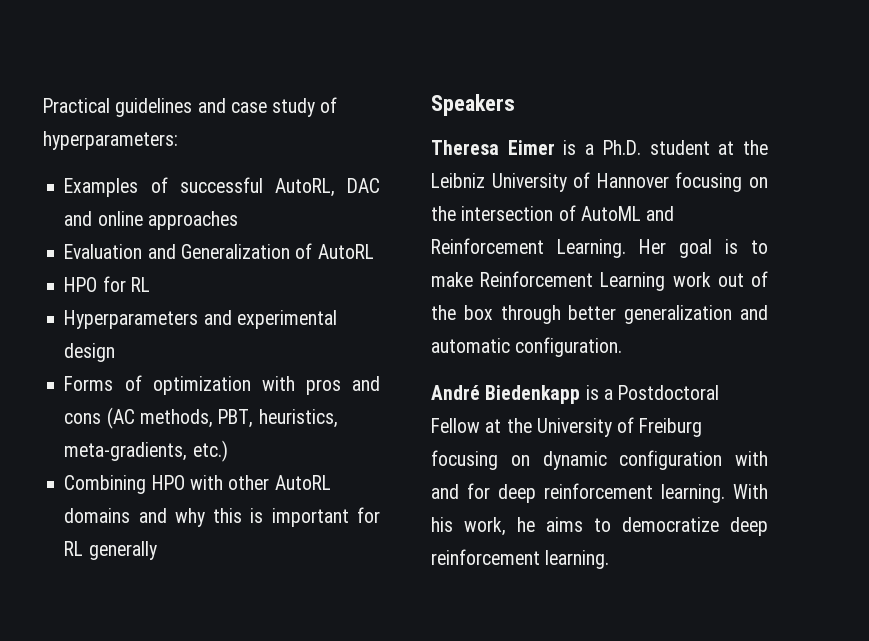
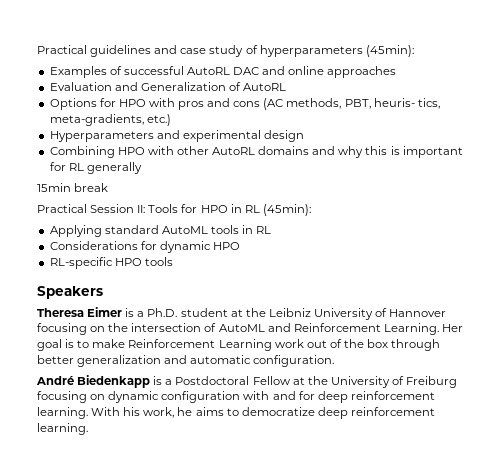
- Practical guidelines and case study of hyperparameters:
+ Practical guidelines and case study of hyperparameters (45min):
- Examples of successful AutoRL, DAC and online approaches
+ Examples of successful AutoRL DAC and online approaches
- HPO for RL
- Hyperparameters and experimental design
- Forms of optimization with pros and cons (AC methods, PBT, heuristics, meta-gradients, etc.)
+ Options for HPO with pros and cons (AC methods, PBT, heuris- tics, meta-gradients, etc.)
+ Hyperparameters and experimental design
+ 15min break
+ Practical Session II: Tools for HPO in RL (45min):
+ Applying standard AutoML tools in RL
+ Considerations for dynamic HPO
+ RL-specific HPO tools

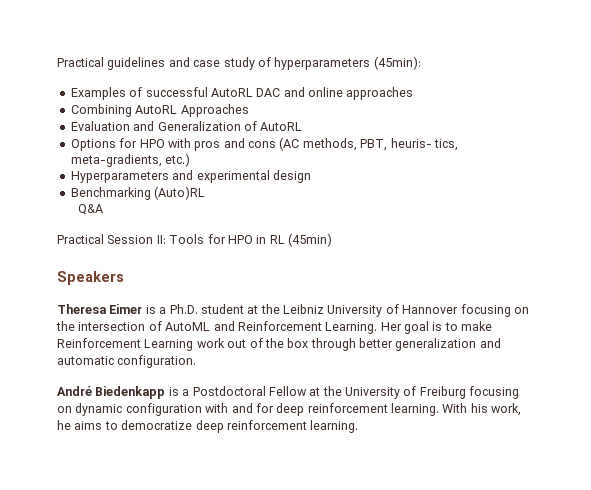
+ Combining AutoRL Approaches
- Combining HPO with other AutoRL domains and why this is important for RL generally
- 15min break
+ Benchmarking (Auto)RL
+ Q&A
- Practical Session II: Tools for HPO in RL (45min):
- Applying standard AutoML tools in RL
- Considerations for dynamic HPO
- RL-specific HPO tools
+ Practical Session II: Tools for HPO in RL (45min)

